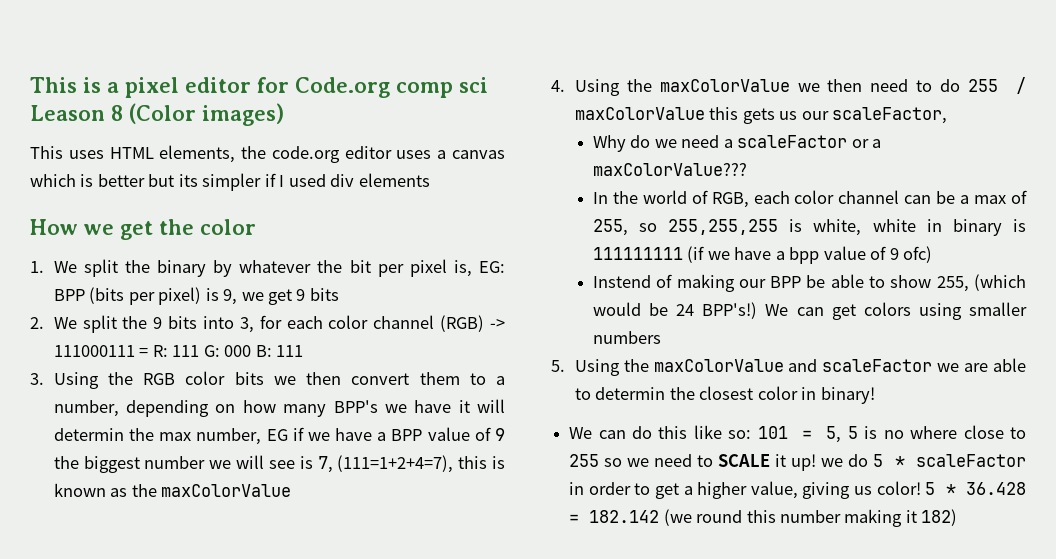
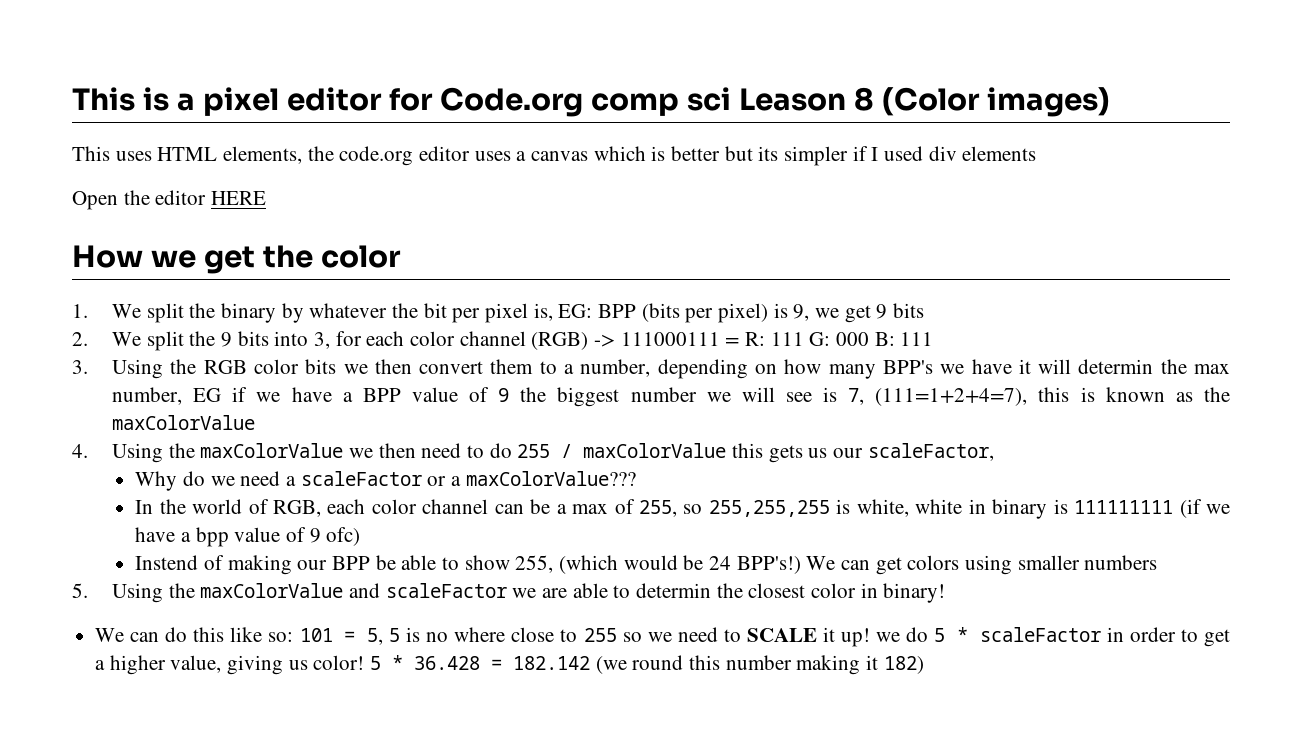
+ Open the editor HERE

